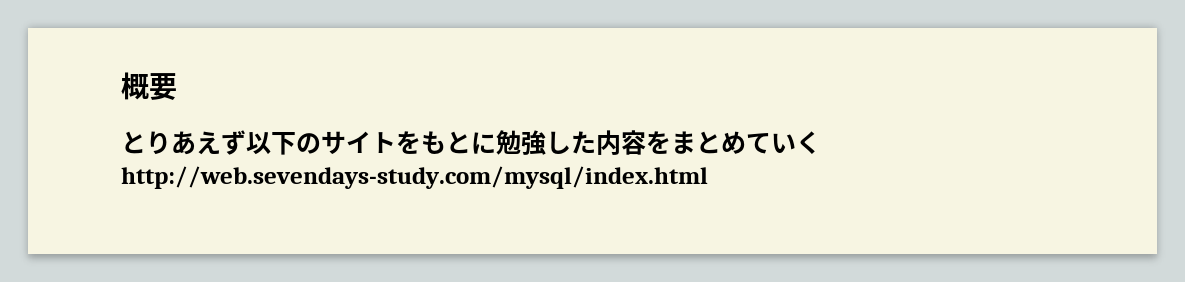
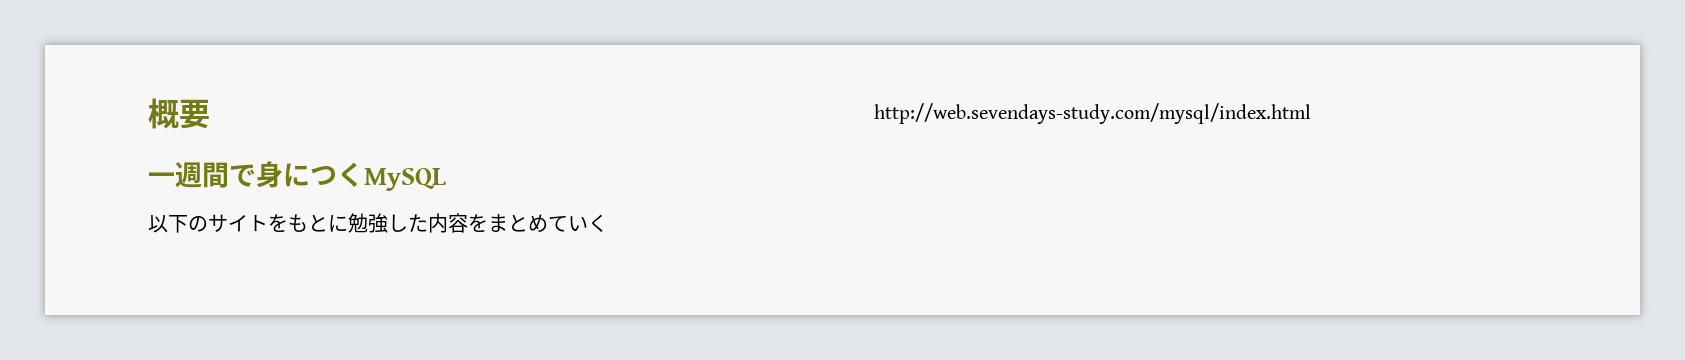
- とりあえず以下のサイトをもとに勉強した内容をまとめていくhttp://web.sevendays-study.com/mysql/index.html
+ 一週間で身につくMySQL
+ 以下のサイトをもとに勉強した内容をまとめていくhttp://web.sevendays-study.com/mysql/index.html

